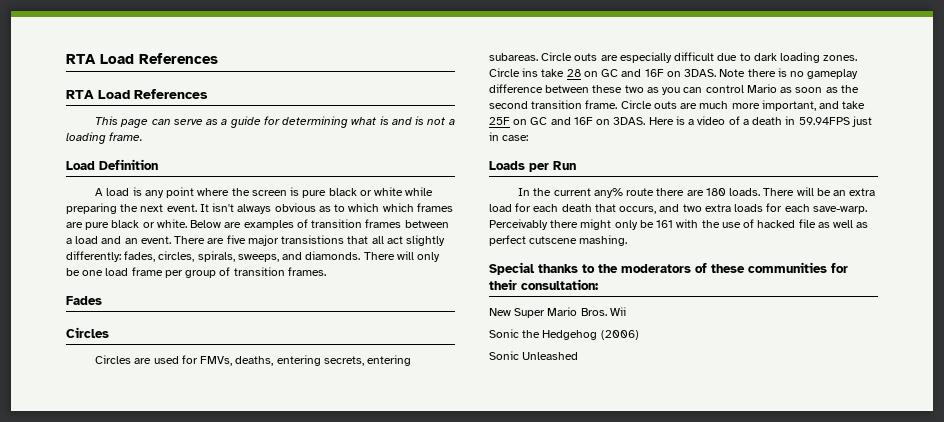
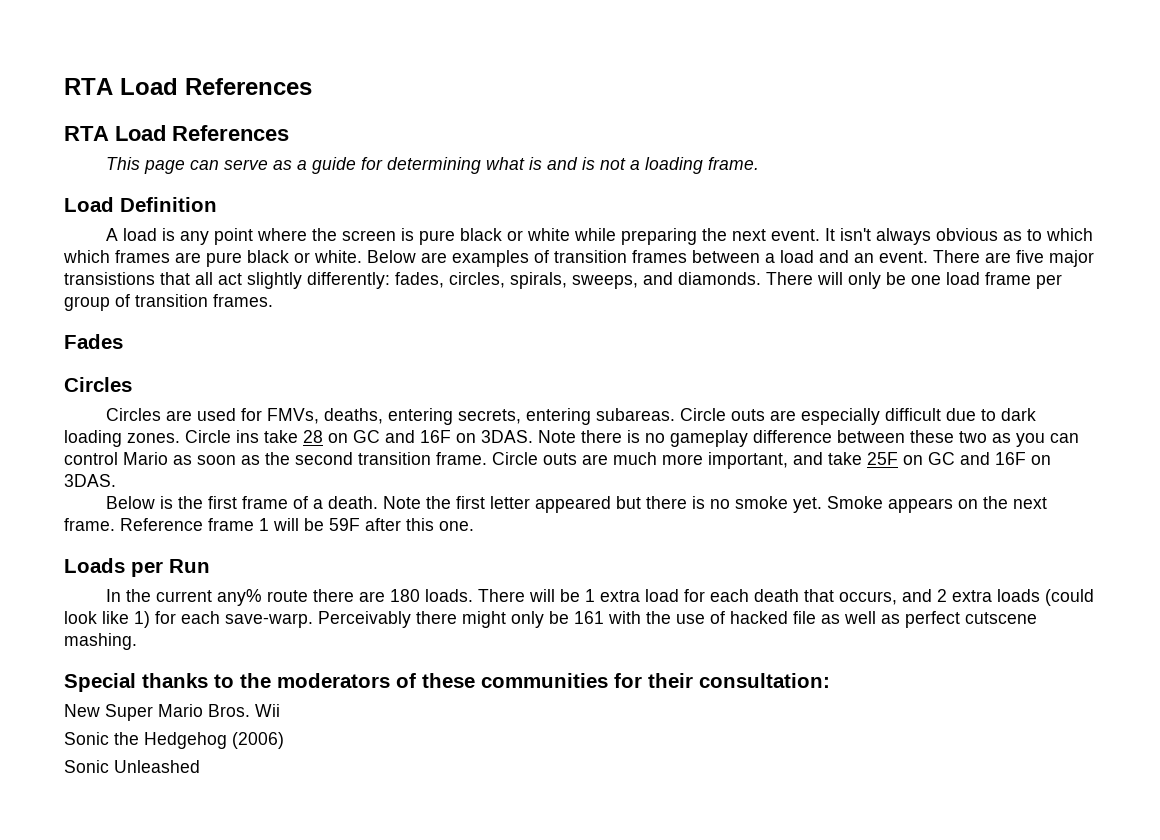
- Circle outs are much more important, and take 25F on GC and 16F on 3DAS. Here is a video of a death in 59.94FPS just in case:
+ Circle outs are much more important, and take 25F on GC and 16F on 3DAS.
+ Below is the first frame of a death. Note the first letter appeared but there is no smoke yet. Smoke appears on the next frame. Reference frame 1 will be 59F after this one.
- There will be an extra load for each death that occurs, and two extra loads for each save-warp.
+ There will be 1 extra load for each death that occurs, and 2 extra loads (could look like 1) for each save-warp.

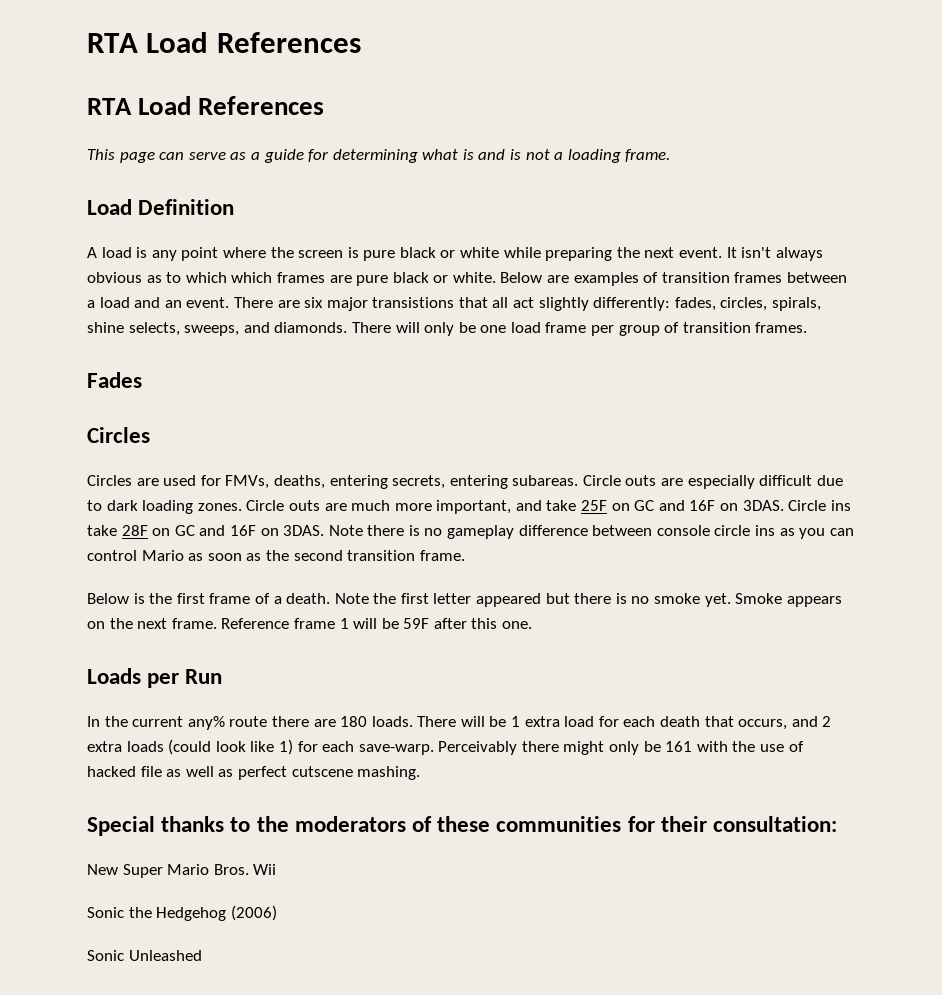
- There are five major transistions that all act slightly differently: fades, circles, spirals, sweeps, and diamonds.
+ There are six major transistions that all act slightly differently: fades, circles, spirals, shine selects, sweeps, and diamonds.
- Circle ins take 28 on GC and 16F on 3DAS. Note there is no gameplay difference between these two as you can control Mario as soon as the second transition frame. Circle outs are much more important, and take 25F on GC and 16F on 3DAS.
+ Circle outs are much more important, and take 25F on GC and 16F on 3DAS. Circle ins take 28F on GC and 16F on 3DAS. Note there is no gameplay difference between console circle ins as you can control Mario as soon as the second transition frame.

